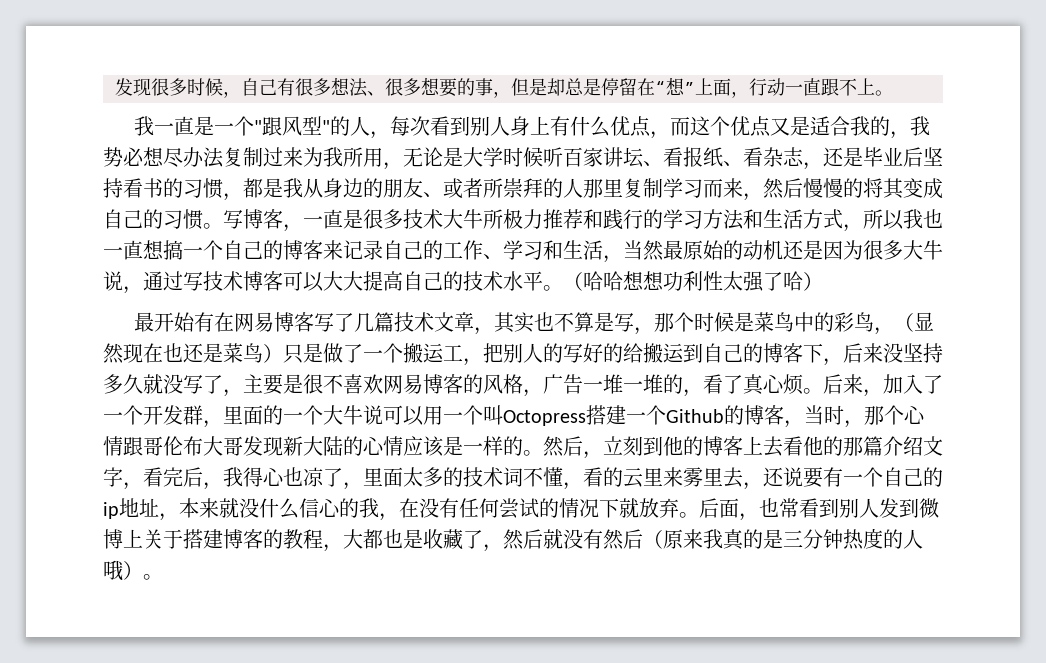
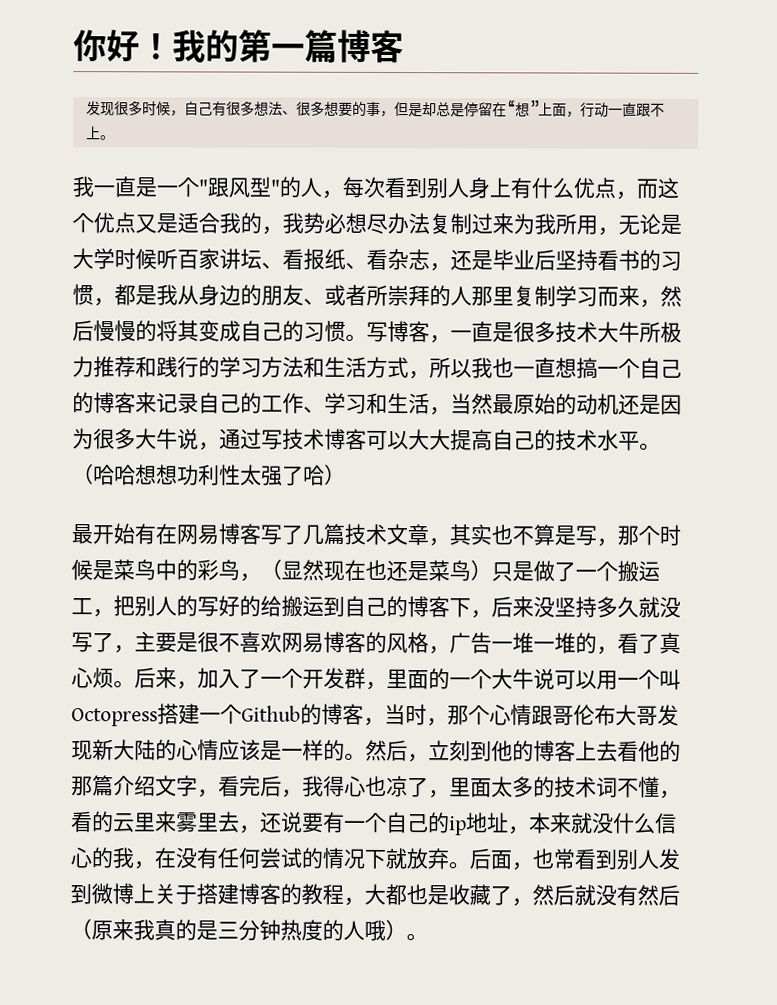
+ 你好！我的第一篇博客

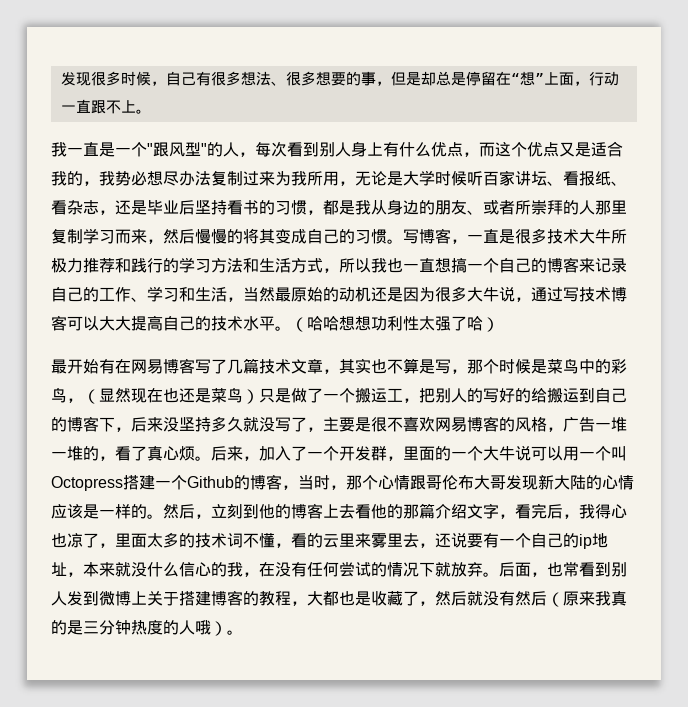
- 你好！我的第一篇博客

